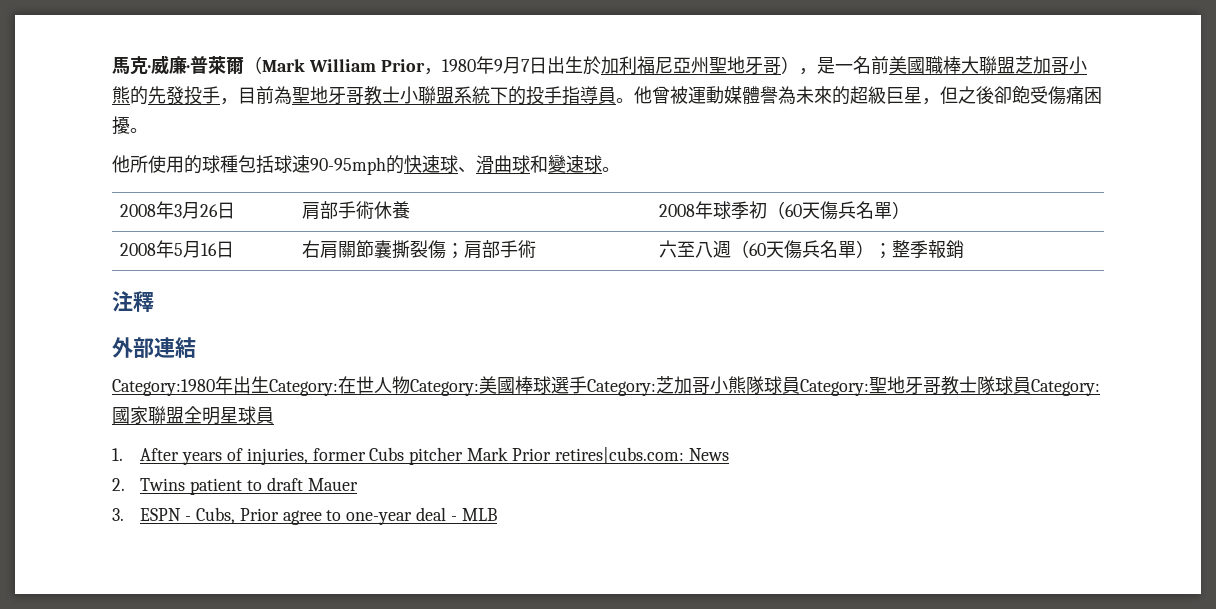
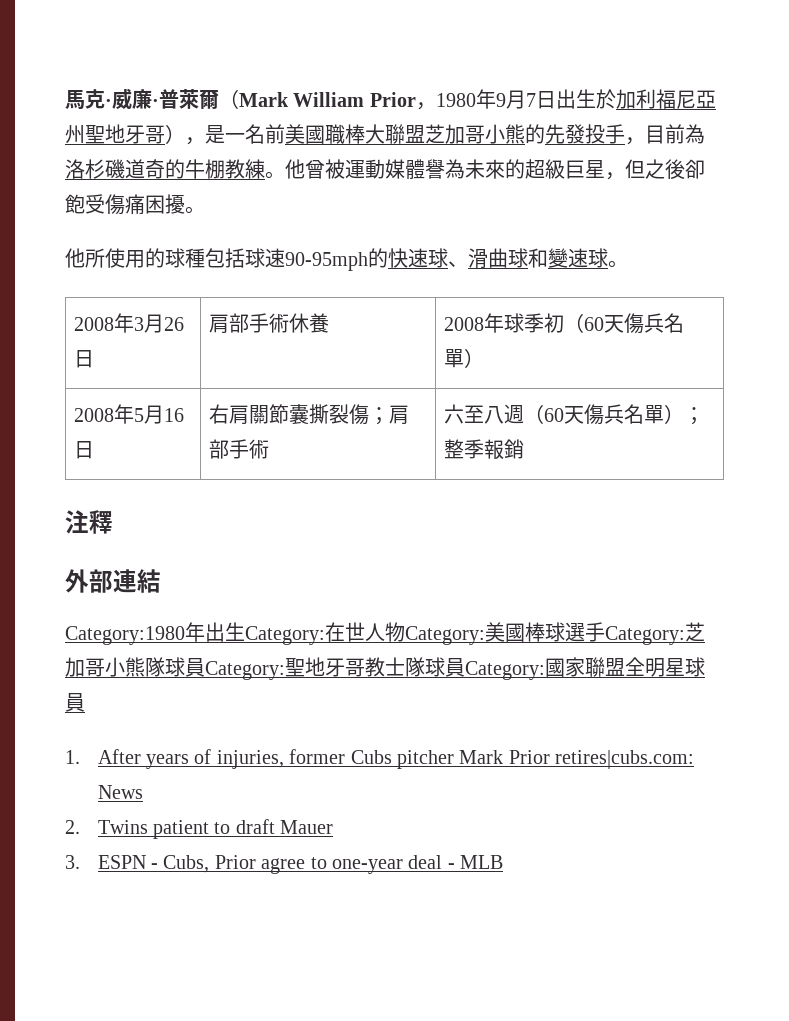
- 馬克·威廉·普萊爾（Mark William Prior，1980年9月7日出生於加利福尼亞州聖地牙哥），是一名前美國職棒大聯盟芝加哥小熊的先發投手，目前為聖地牙哥教士小聯盟系統下的投手指導員。
+ 馬克·威廉·普萊爾（Mark William Prior，1980年9月7日出生於加利福尼亞州聖地牙哥），是一名前美國職棒大聯盟芝加哥小熊的先發投手，目前為洛杉磯道奇的牛棚教練。

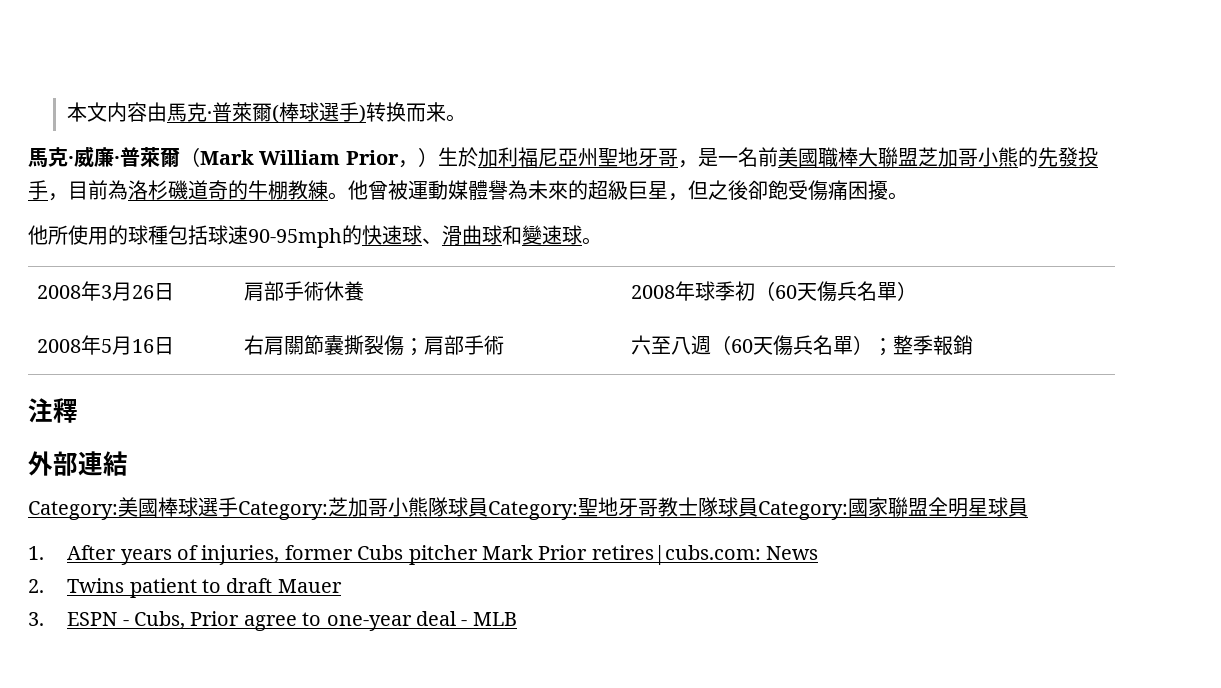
+ 本文内容由馬克·普萊爾(棒球選手)转换而来。
- 馬克·威廉·普萊爾（Mark William Prior，1980年9月7日出生於加利福尼亞州聖地牙哥），是一名前美國職棒大聯盟芝加哥小熊的先發投手，目前為洛杉磯道奇的牛棚教練。
+ 馬克·威廉·普萊爾（Mark William Prior，）生於加利福尼亞州聖地牙哥，是一名前美國職棒大聯盟芝加哥小熊的先發投手，目前為洛杉磯道奇的牛棚教練。
- Category:1980年出生Category:在世人物Category:美國棒球選手Category:芝加哥小熊隊球員Category:聖地牙哥教士隊球員Category:國家聯盟全明星球員
+ Category:美國棒球選手Category:芝加哥小熊隊球員Category:聖地牙哥教士隊球員Category:國家聯盟全明星球員

